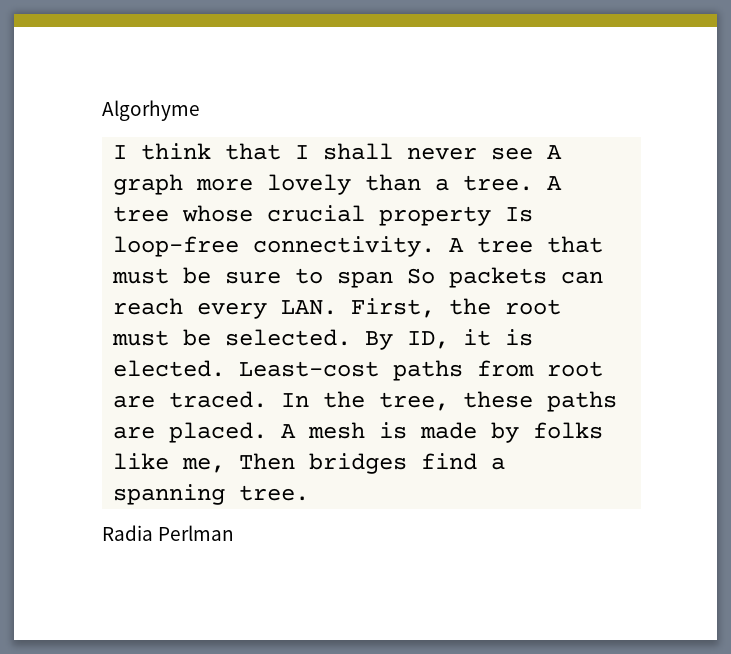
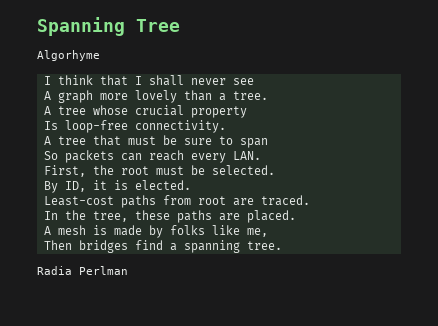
+ Spanning Tree
- I think that I shall never see A graph more lovely than a tree. A tree whose crucial property Is loop-free connectivity. A tree that must be sure to span So packets can reach every LAN. First, the root must be selected. By ID, it is elected. Least-cost paths from root are traced. In the tree, these paths are placed. A mesh is made by folks like me, Then bridges find a spanning tree.
+ I think that I shall never see
+ A graph more lovely than a tree.
+ A tree whose crucial property
+ Is loop-free connectivity.
+ A tree that must be sure to span
+ So packets can reach every LAN.
+ First, the root must be selected.
+ By ID, it is elected.
+ Least-cost paths from root are traced.
+ In the tree, these paths are placed.
+ A mesh is made by folks like me,
+ Then bridges find a spanning tree.

